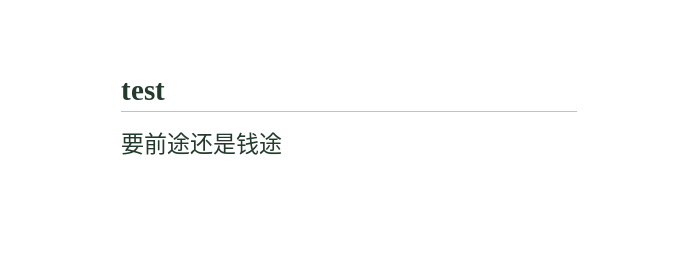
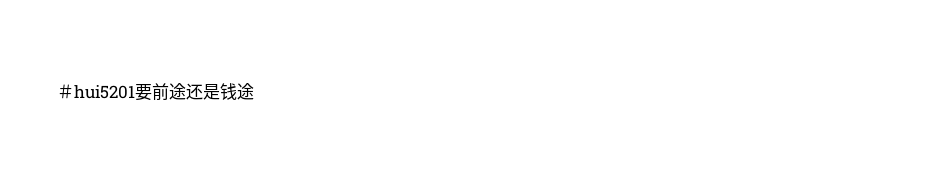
- test
- 要前途还是钱途
+ ＃hui5201要前途还是钱途

